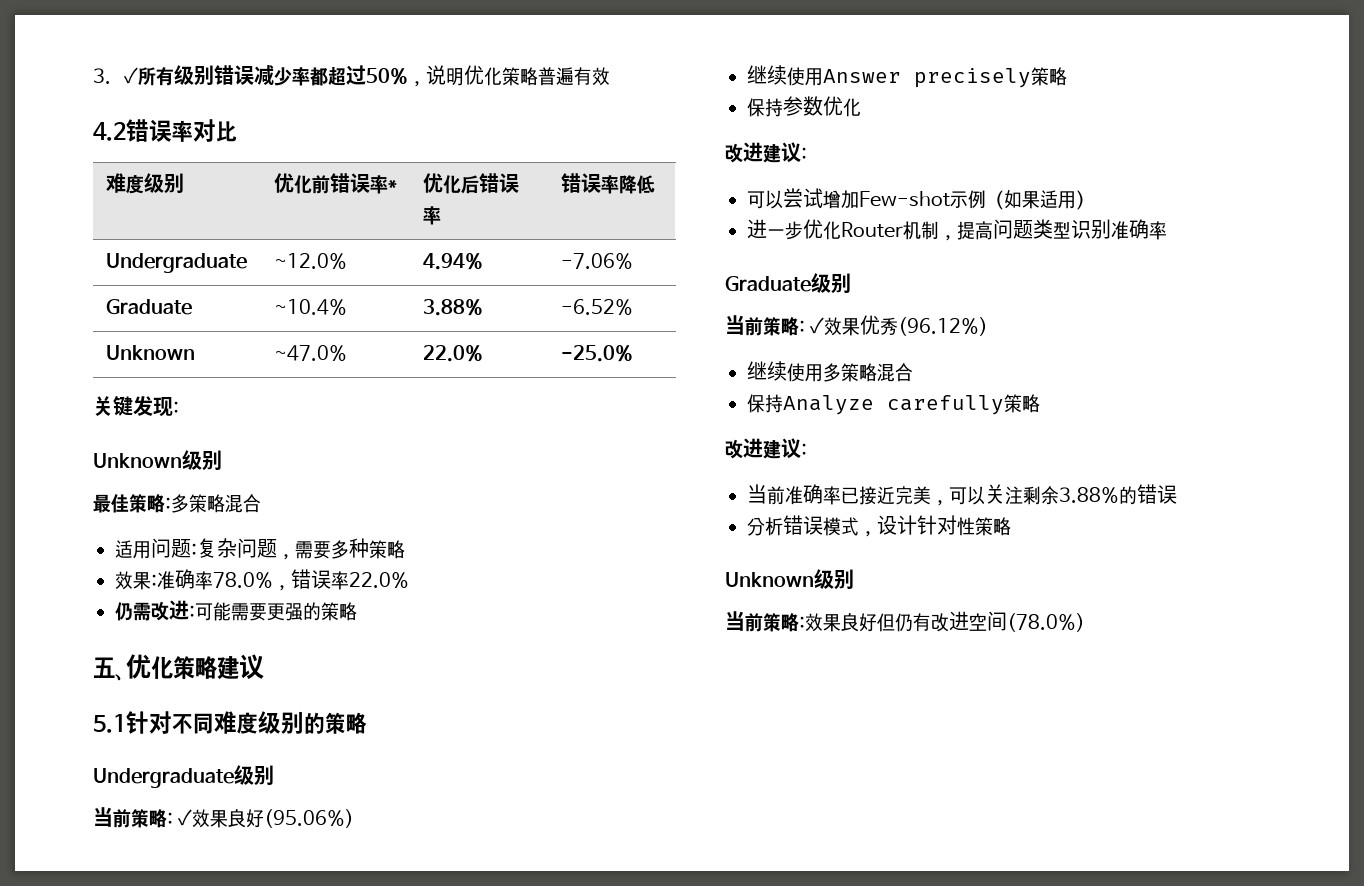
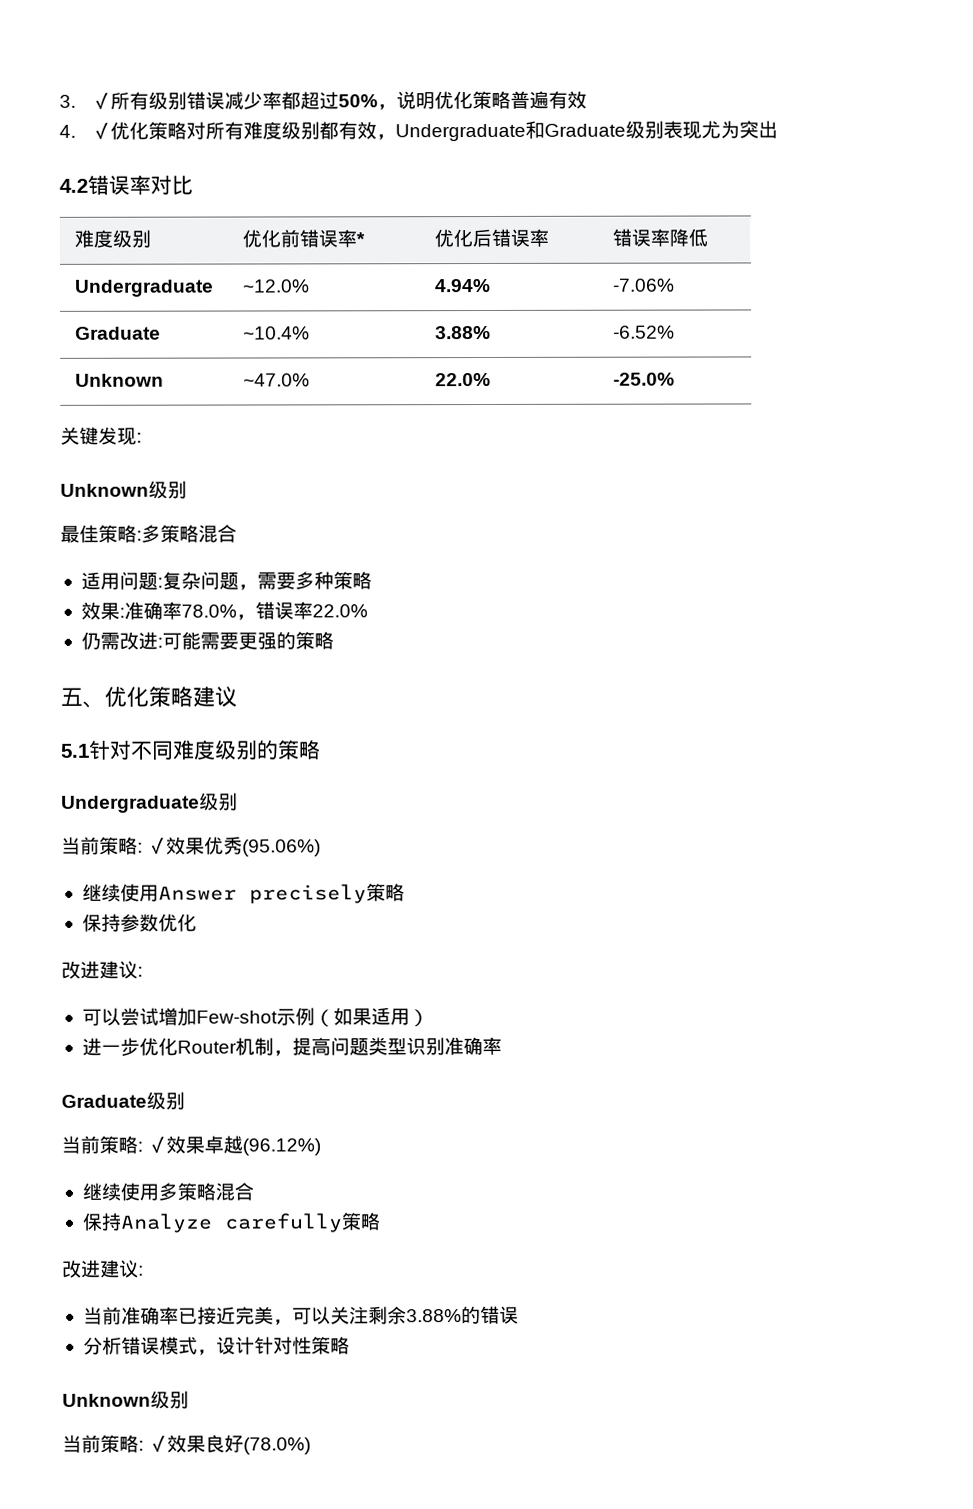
+ 4. ✓优化策略对所有难度级别都有效，Undergraduate和Graduate级别表现尤为突出
- 当前策略: ✓效果良好(95.06%)
+ 当前策略: ✓效果优秀(95.06%)
- 当前策略: ✓效果优秀(96.12%)
+ 当前策略: ✓效果卓越(96.12%)
- 当前策略:效果良好但仍有改进空间(78.0%)
+ 当前策略: ✓效果良好(78.0%)

